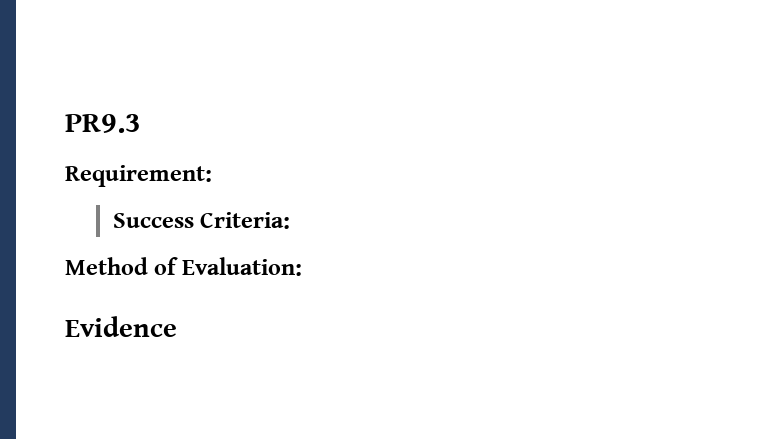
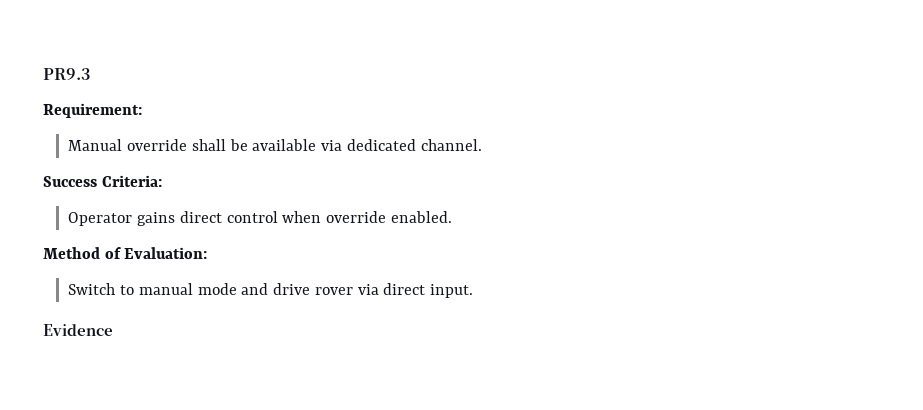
+ Manual override shall be available via dedicated channel.
  Success Criteria:
+ Operator gains direct control when override enabled.
  Method of Evaluation:
+ Switch to manual mode and drive rover via direct input.

